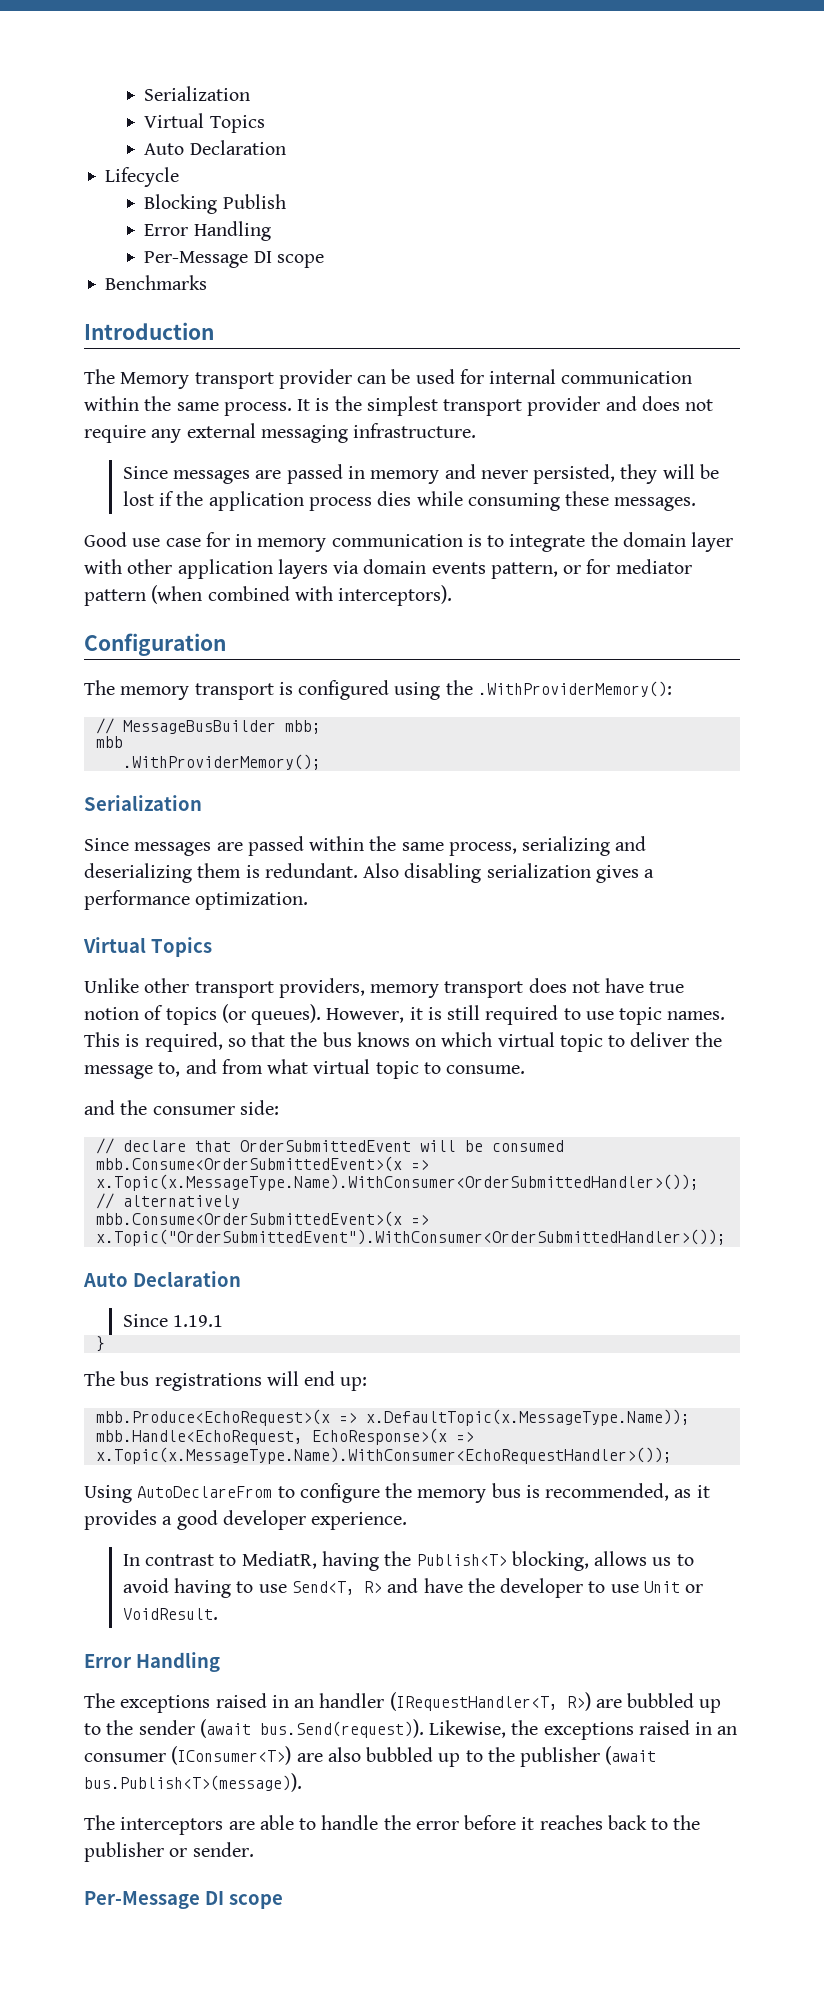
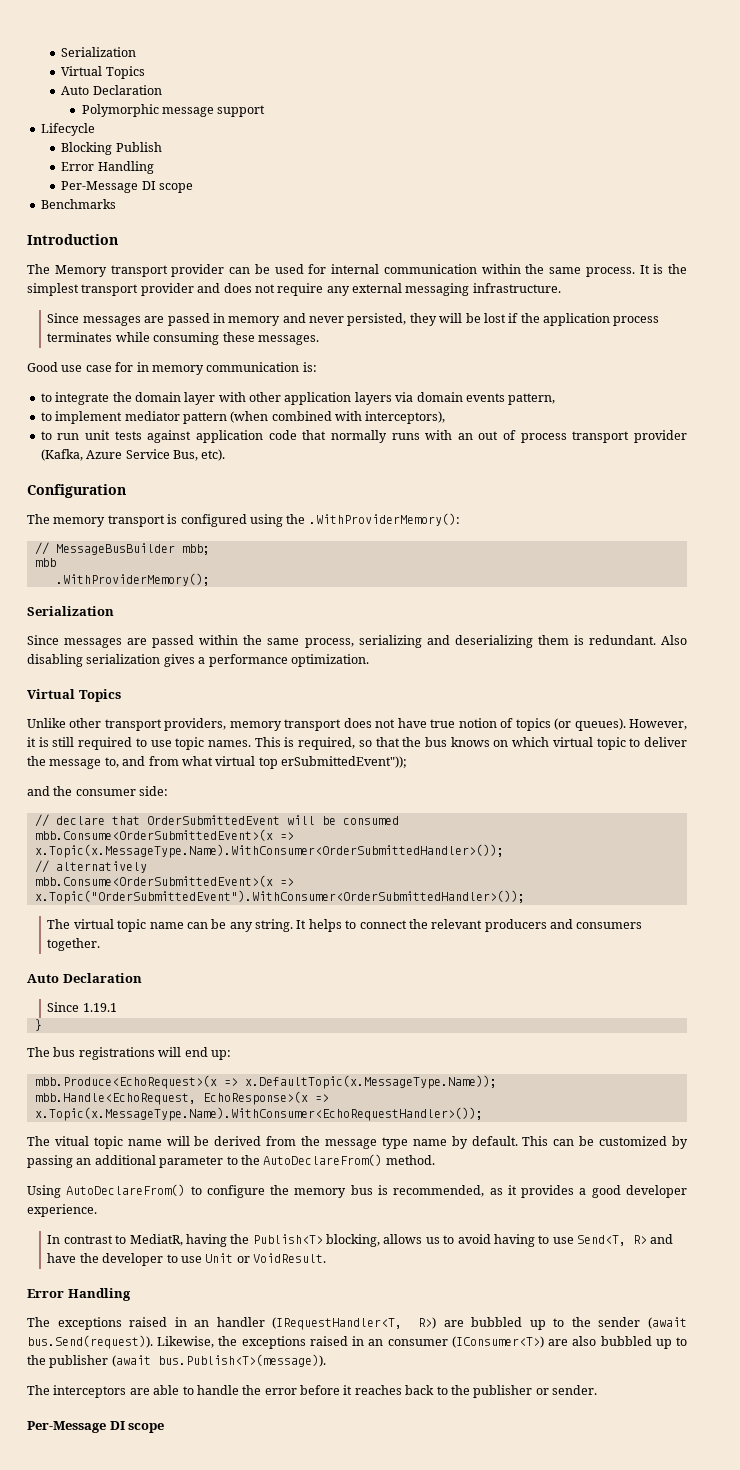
+ Polymorphic message support
- Since messages are passed in memory and never persisted, they will be lost if the application process dies while consuming these messages.
+ Since messages are passed in memory and never persisted, they will be lost if the application process terminates while consuming these messages.
- Good use case for in memory communication is to integrate the domain layer with other application layers via domain events pattern, or for mediator pattern (when combined with interceptors).
+ Good use case for in memory communication is:
+ to integrate the domain layer with other application layers via domain events pattern,
+ to implement mediator pattern (when combined with interceptors),
+ to run unit tests against application code that normally runs with an out of process transport provider (Kafka, Azure Service Bus, etc).
- This is required, so that the bus knows on which virtual topic to deliver the message to, and from what virtual topic to consume.
+ This is required, so that the bus knows on which virtual topic to deliver the message to, and from what virtual top erSubmittedEvent"));
+ The virtual topic name can be any string. It helps to connect the relevant producers and consumers together.
+ The vitual topic name will be derived from the message type name by default. This can be customized by passing an additional parameter to the AutoDeclareFrom() method.
- Using AutoDeclareFrom to configure the memory bus is recommended, as it provides a good developer experience.
+ Using AutoDeclareFrom() to configure the memory bus is recommended, as it provides a good developer experience.

